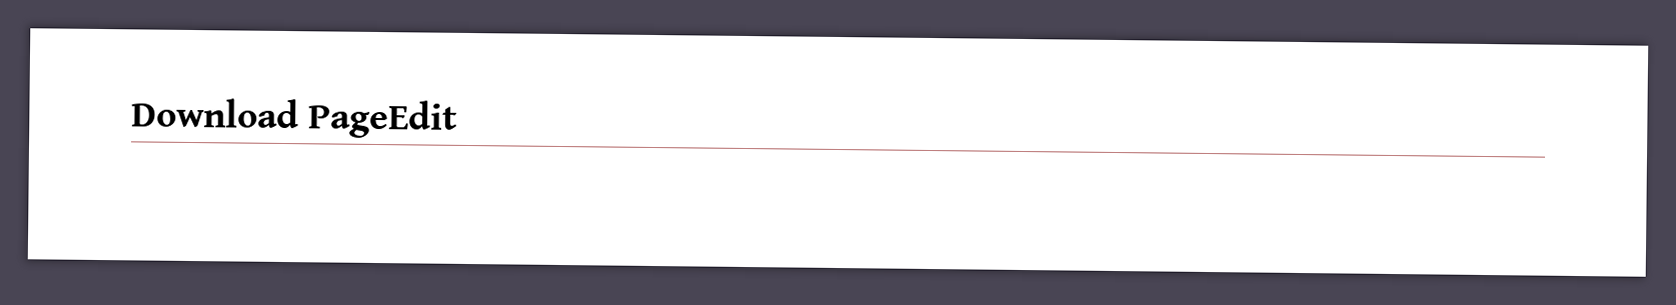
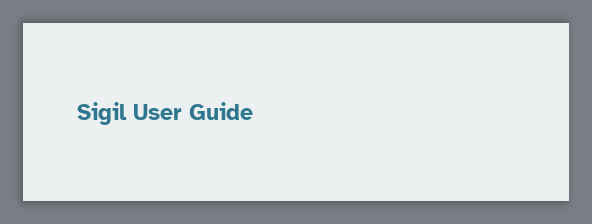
- Download PageEdit
+ Sigil User Guide

